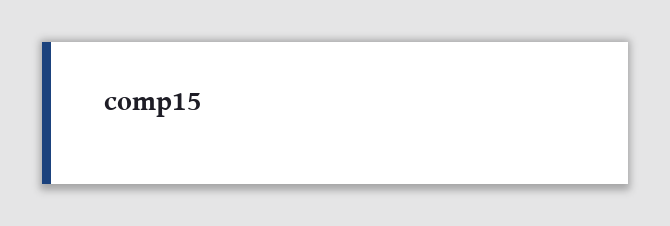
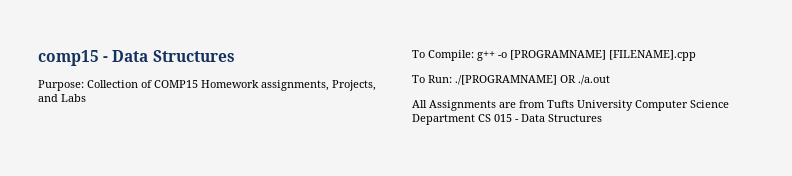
- comp15
+ comp15 - Data Structures
+ Purpose: Collection of COMP15 Homework assignments, Projects, and Labs
+ To Compile: g++ -o [PROGRAMNAME] [FILENAME].cpp
+ To Run: ./[PROGRAMNAME] OR ./a.out
+ All Assignments are from Tufts University Computer Science Department CS 015 - Data Structures

